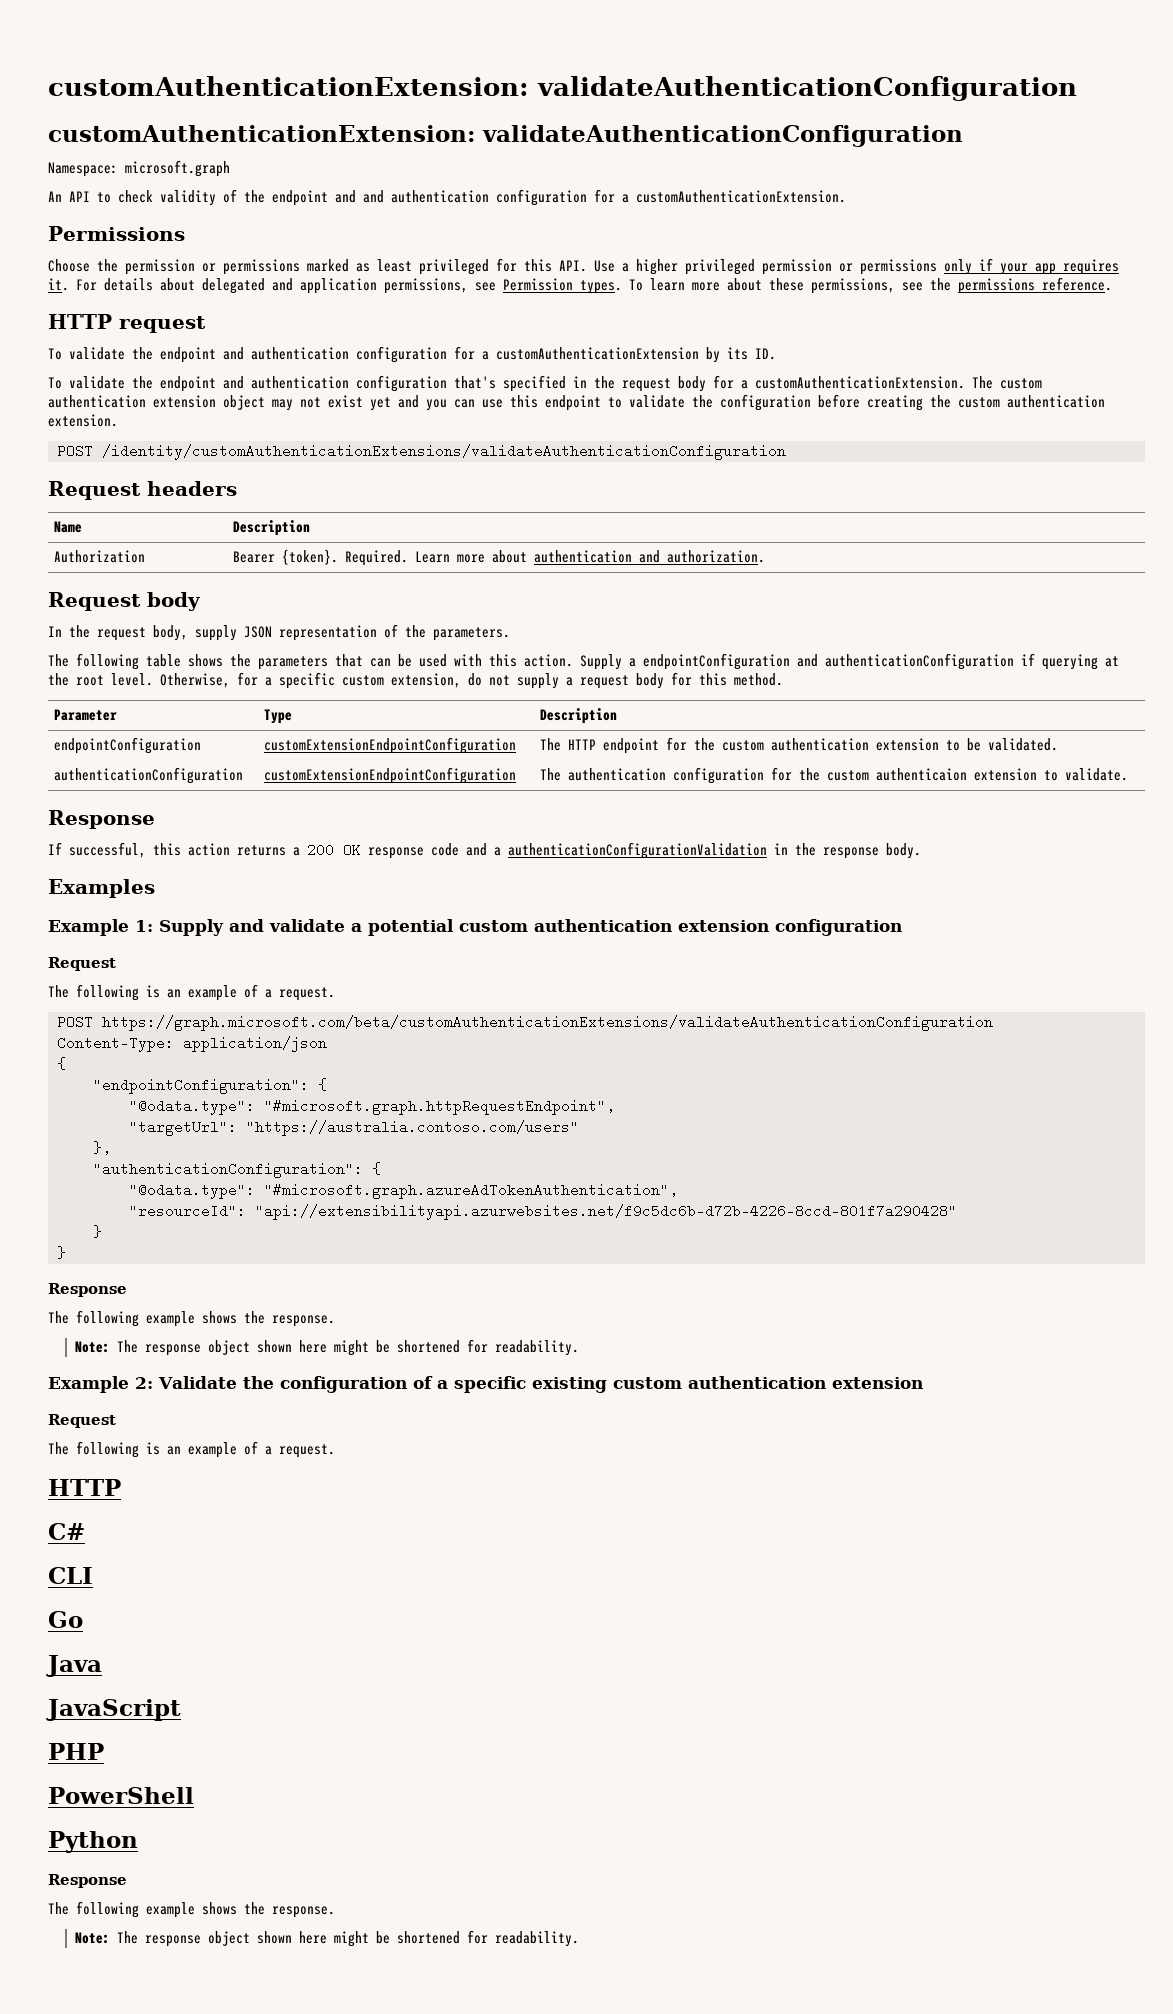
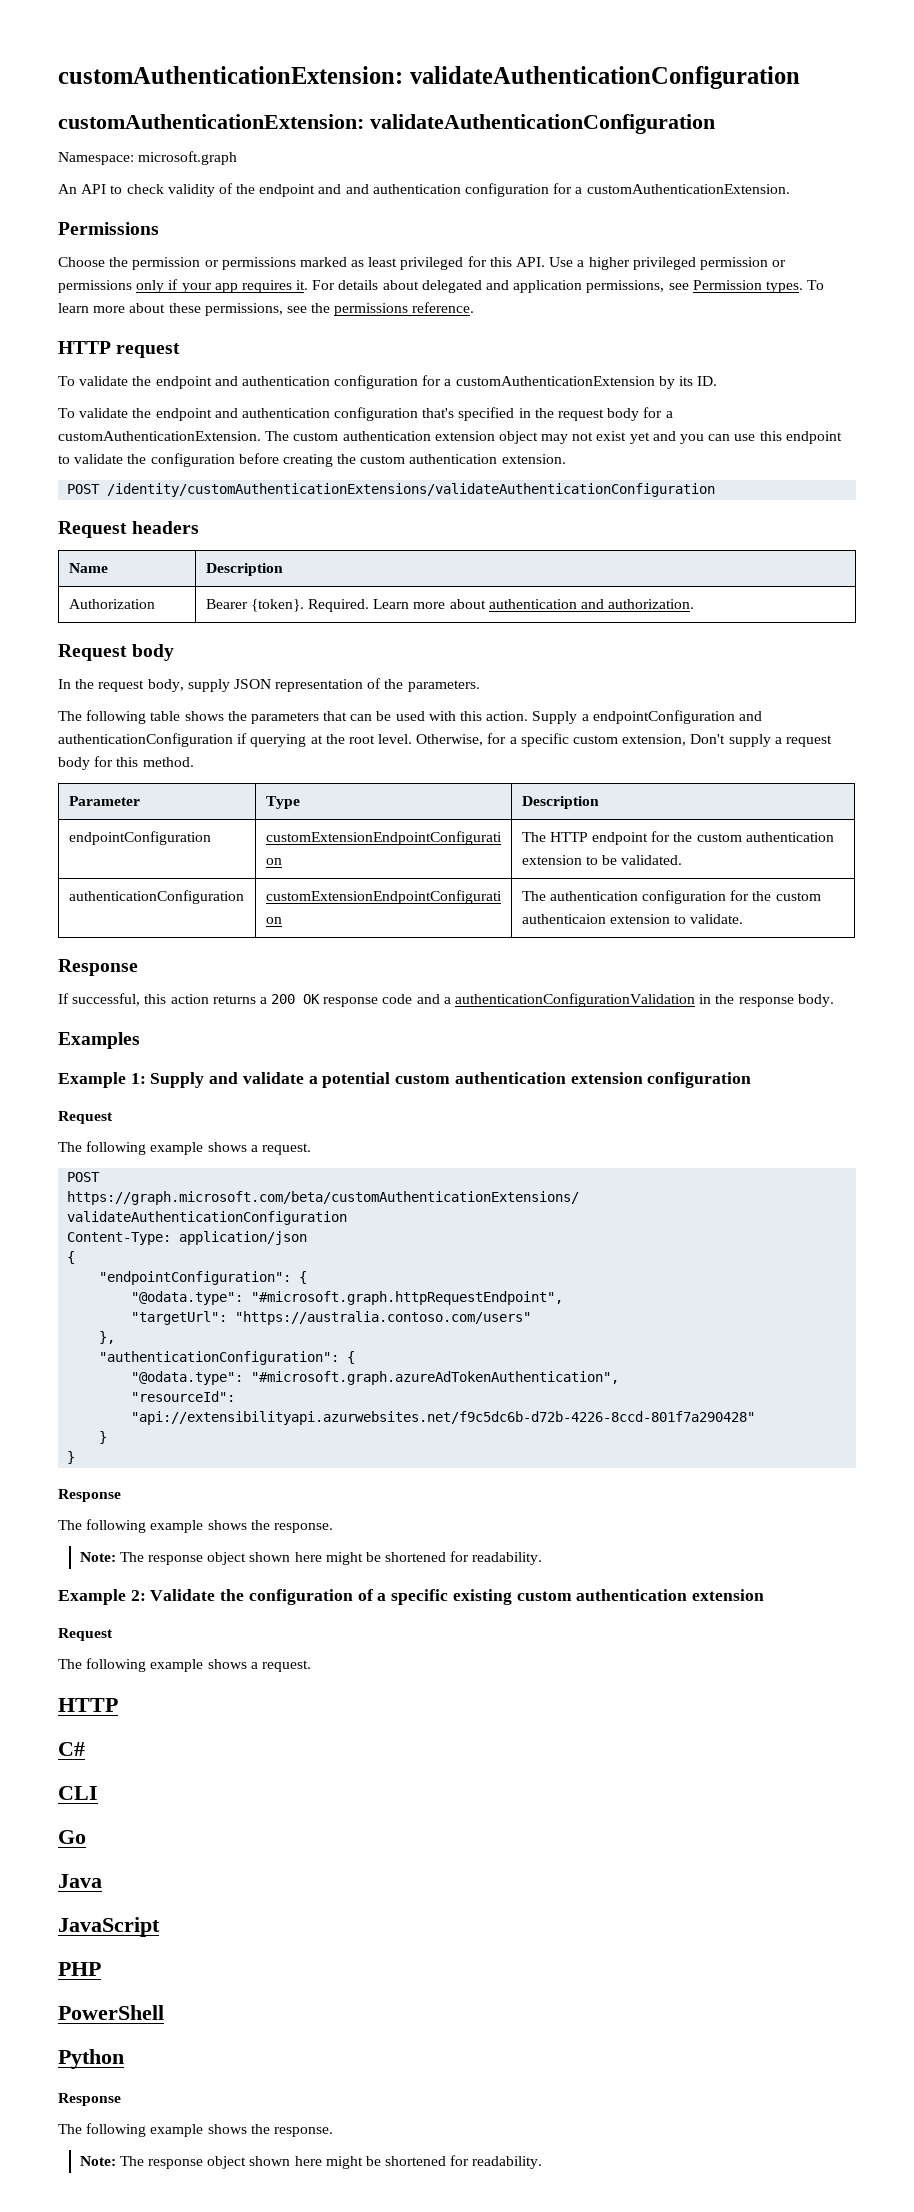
- Otherwise, for a specific custom extension, do not supply a request body for this method.
+ Otherwise, for a specific custom extension, Don't supply a request body for this method.
  Example 1: Supply and validate a potential custom authentication extension configuration
  Request
- The following is an example of a request.
+ The following example shows a request.
  Example 2: Validate the configuration of a specific existing custom authentication extension
  Request
- The following is an example of a request.
+ The following example shows a request.

